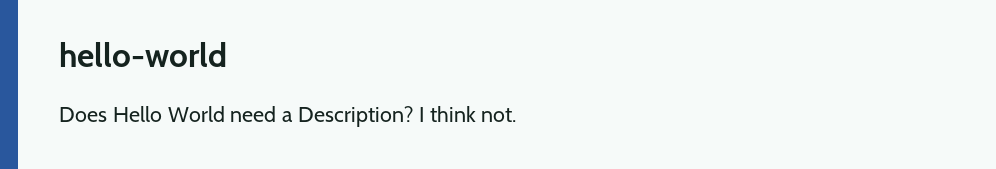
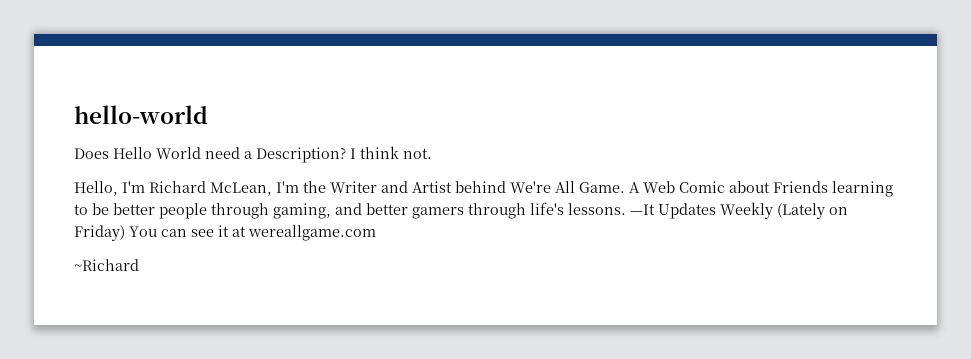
+ Hello, I'm Richard McLean, I'm the Writer and Artist behind We're All Game. A Web Comic about Friends learning to be better people through gaming, and better gamers through life's lessons. —It Updates Weekly (Lately on Friday) You can see it at wereallgame.com
+ ~Richard

